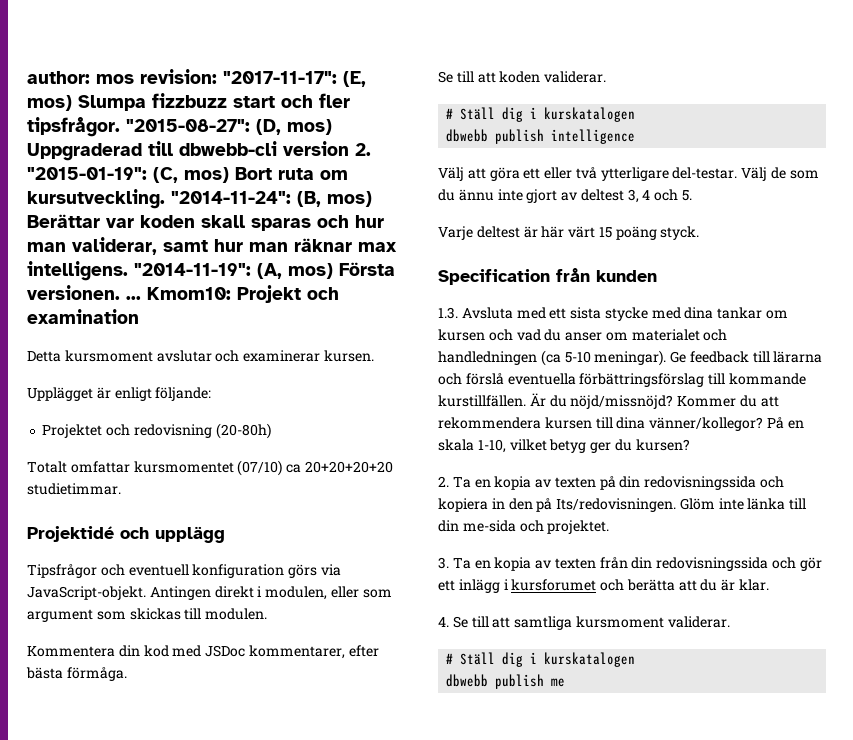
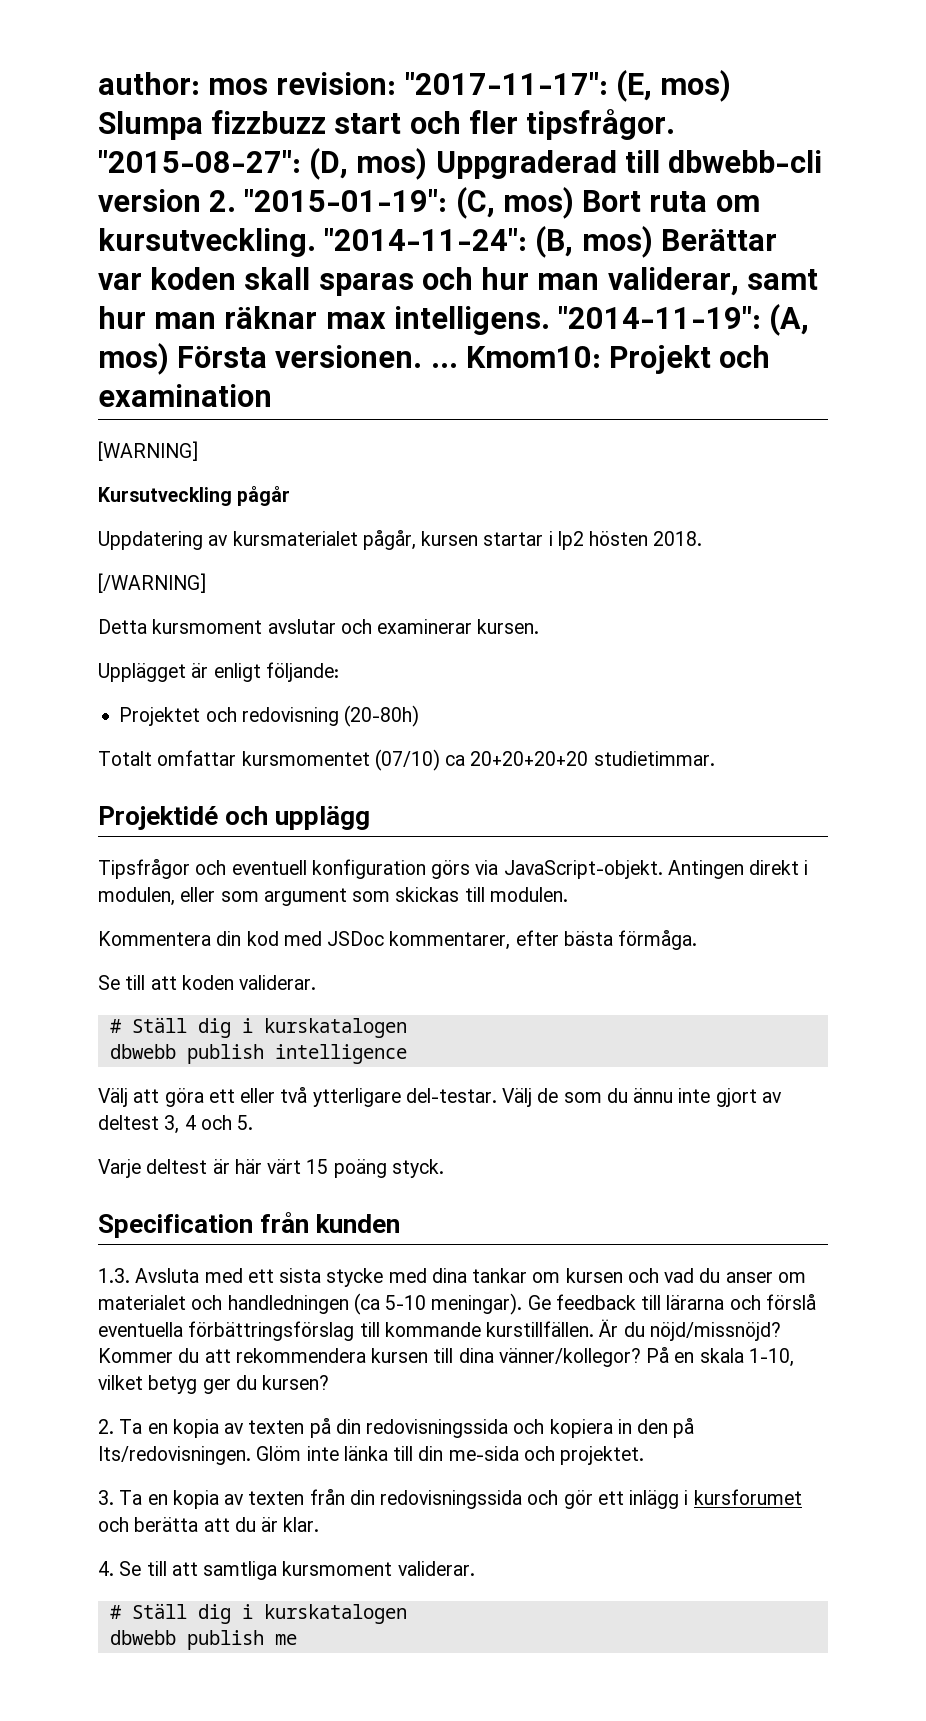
+ [WARNING]
+ Kursutveckling pågår
+ Uppdatering av kursmaterialet pågår, kursen startar i lp2 hösten 2018.
+ [/WARNING]

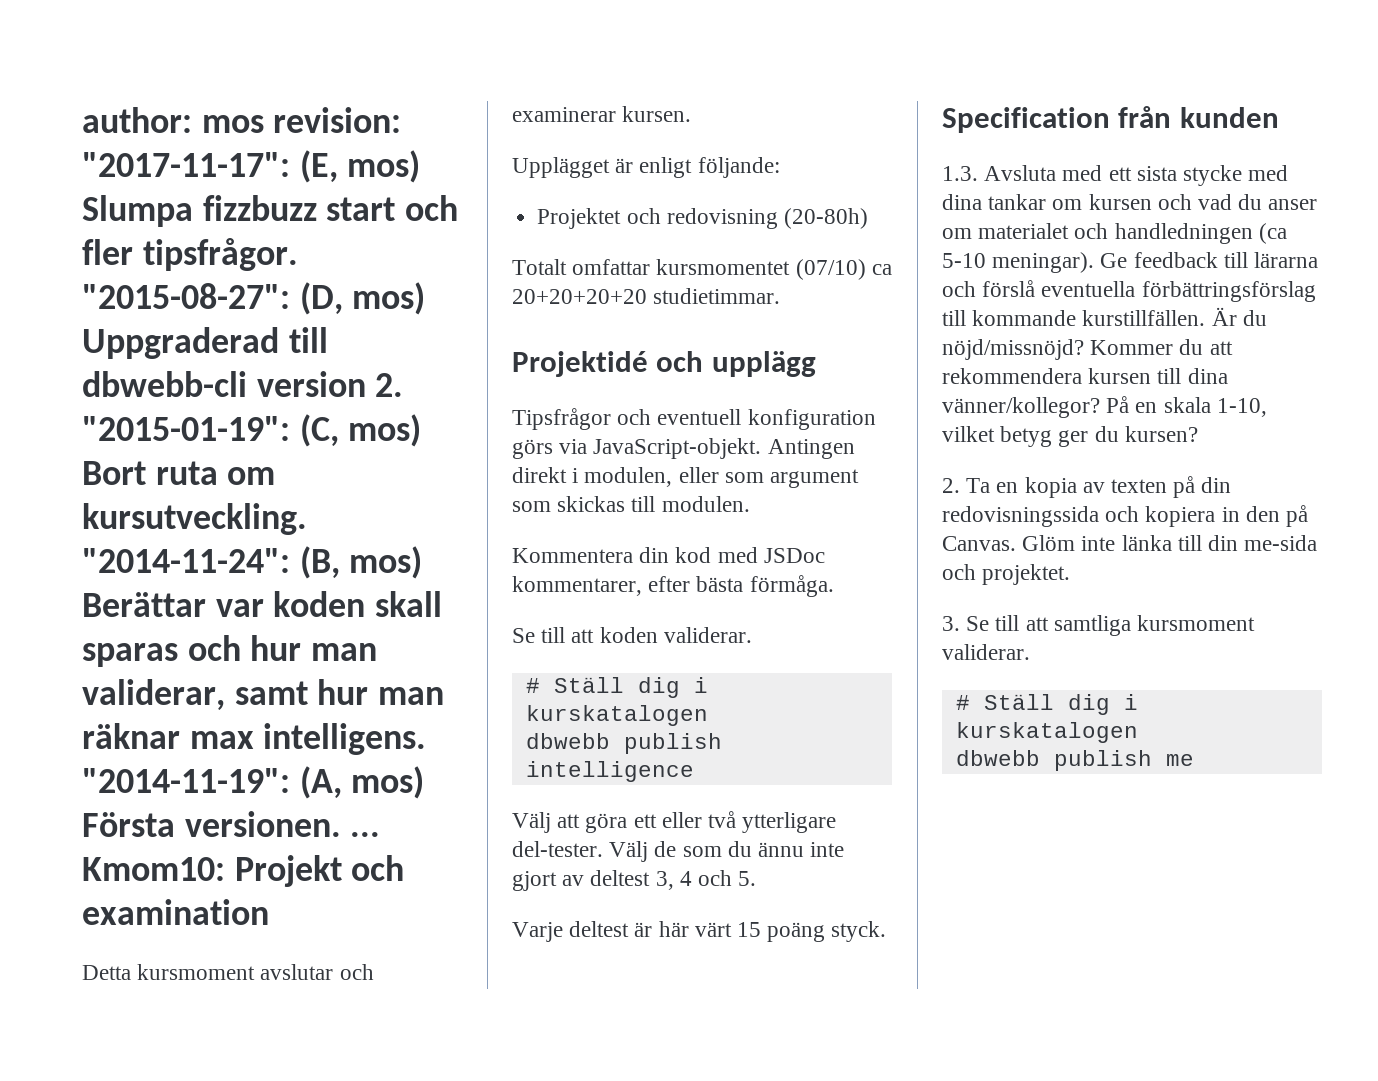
- [WARNING]
- Kursutveckling pågår
- Uppdatering av kursmaterialet pågår, kursen startar i lp2 hösten 2018.
- [/WARNING]
- Välj att göra ett eller två ytterligare del-testar.
+ Välj att göra ett eller två ytterligare del-tester.
- 2. Ta en kopia av texten på din redovisningssida och kopiera in den på Its/redovisningen.
+ 2. Ta en kopia av texten på din redovisningssida och kopiera in den på Canvas.
- 3. Ta en kopia av texten från din redovisningssida och gör ett inlägg i kursforumet och berätta att du är klar.
- 4. Se till att samtliga kursmoment validerar.
+ 3. Se till att samtliga kursmoment validerar.

